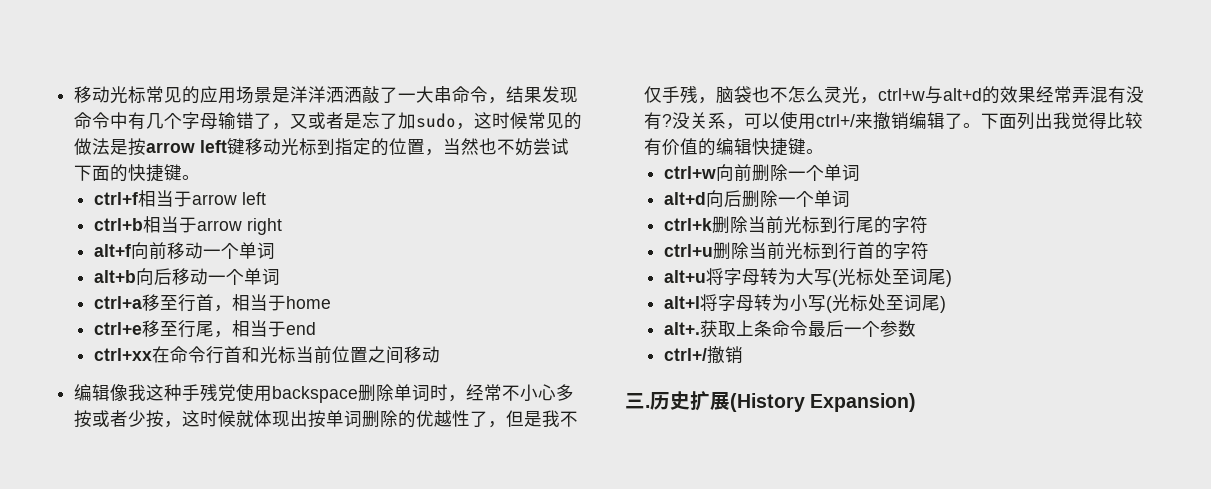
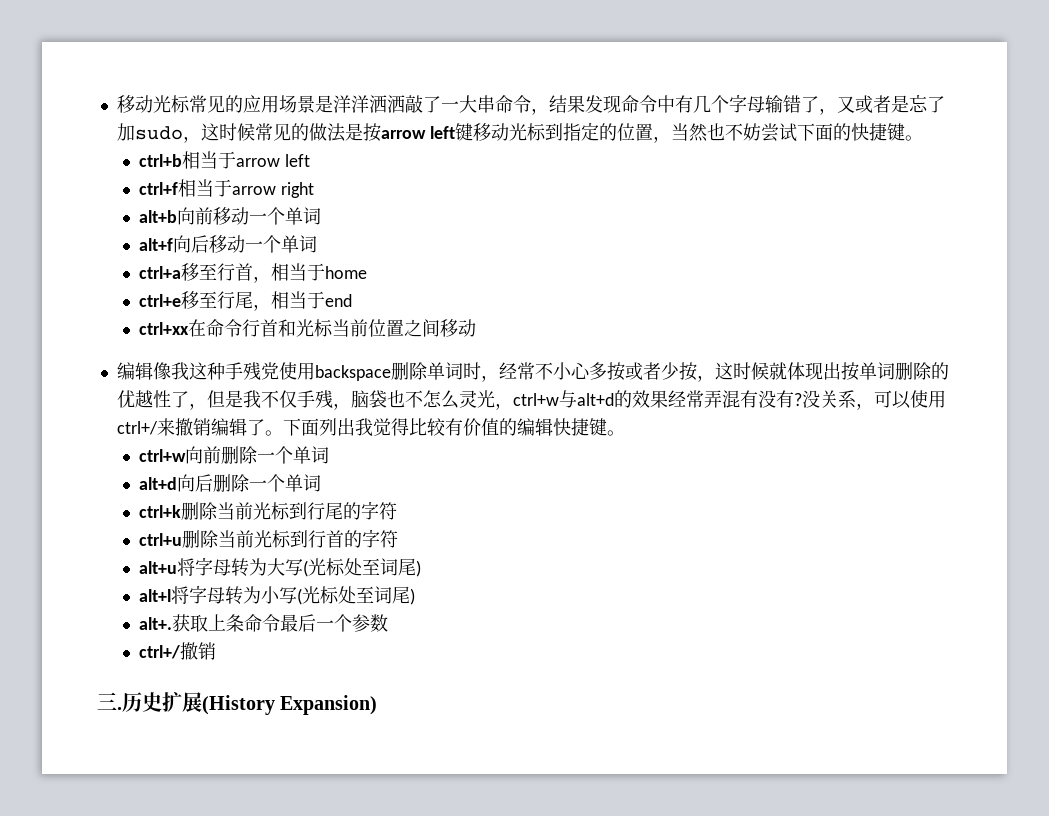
- ctrl+f相当于arrow left
+ ctrl+b相当于arrow left
- ctrl+b相当于arrow right
+ ctrl+f相当于arrow right
- alt+f向前移动一个单词
+ alt+b向前移动一个单词
- alt+b向后移动一个单词
+ alt+f向后移动一个单词

